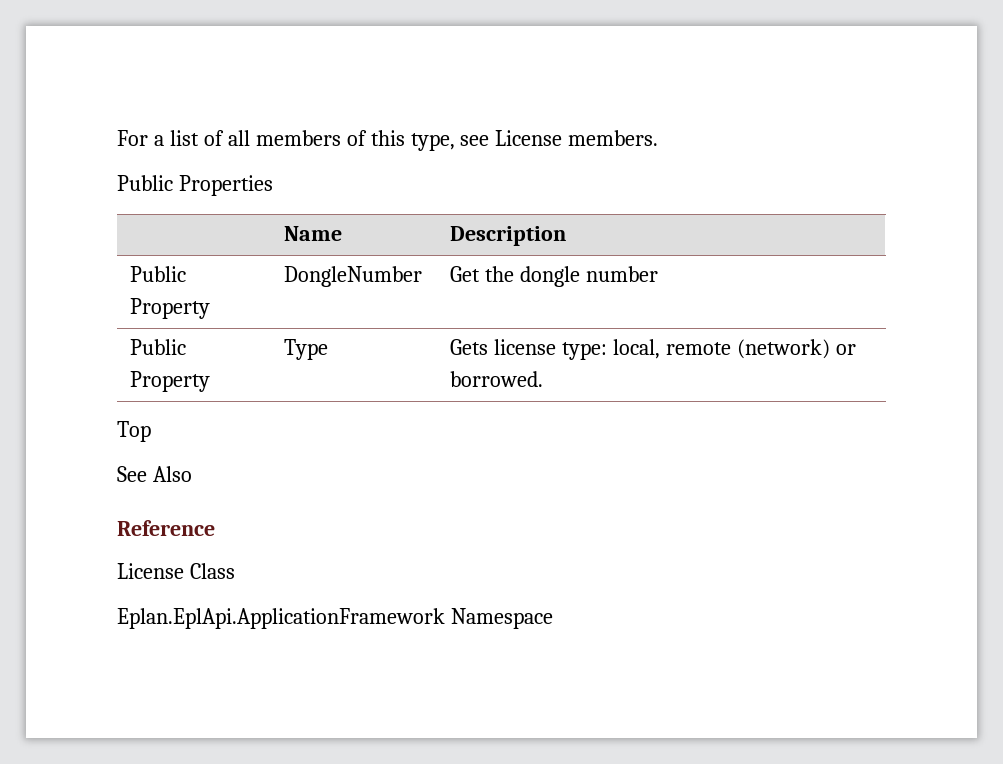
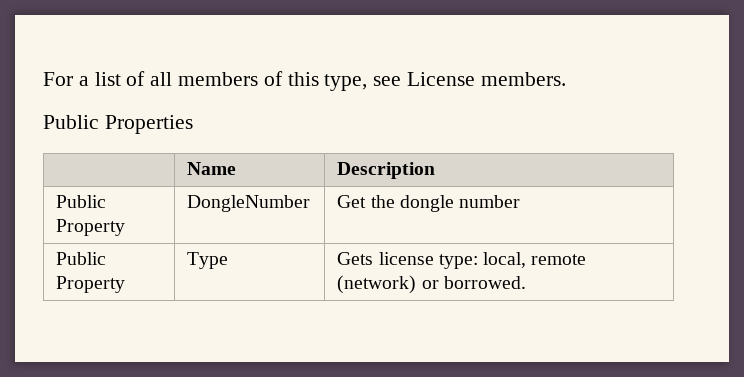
- Top
- See Also
- Reference
- License Class
- Eplan.EplApi.ApplicationFramework Namespace

